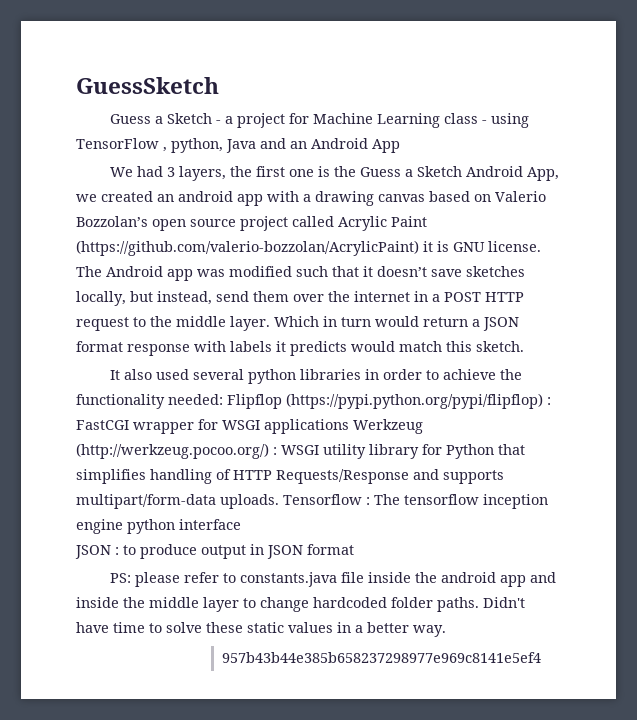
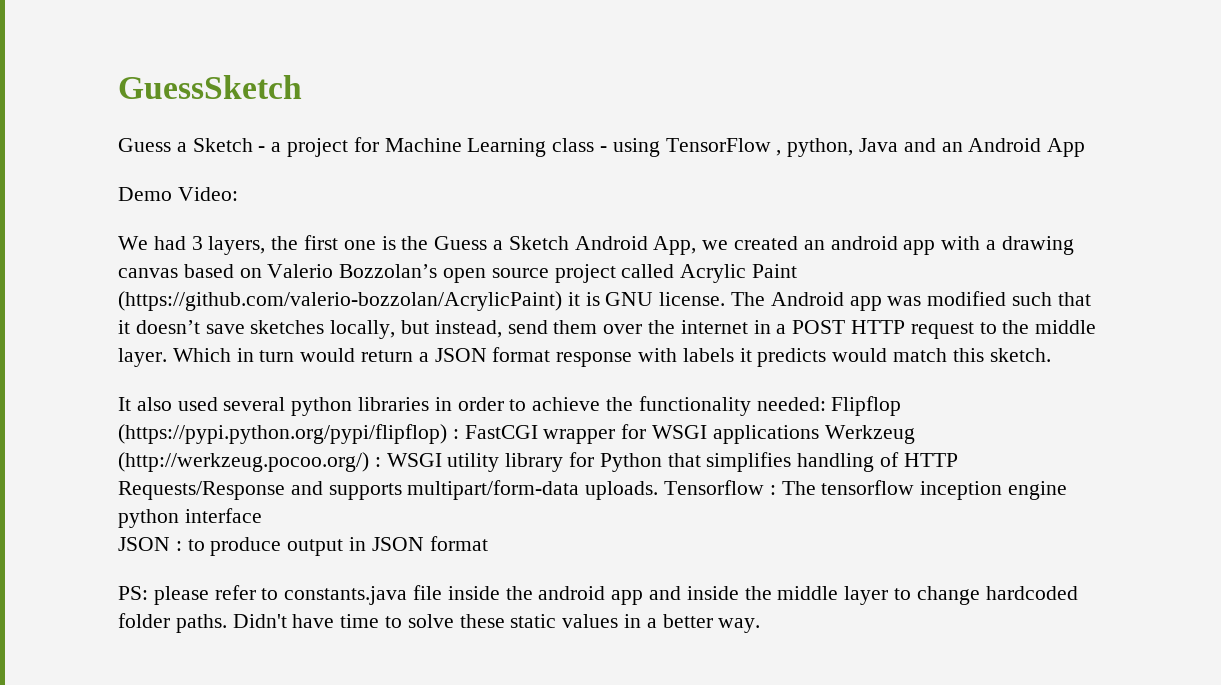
+ Demo Video:
- 957b43b44e385b658237298977e969c8141e5ef4

